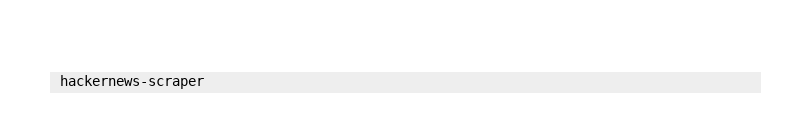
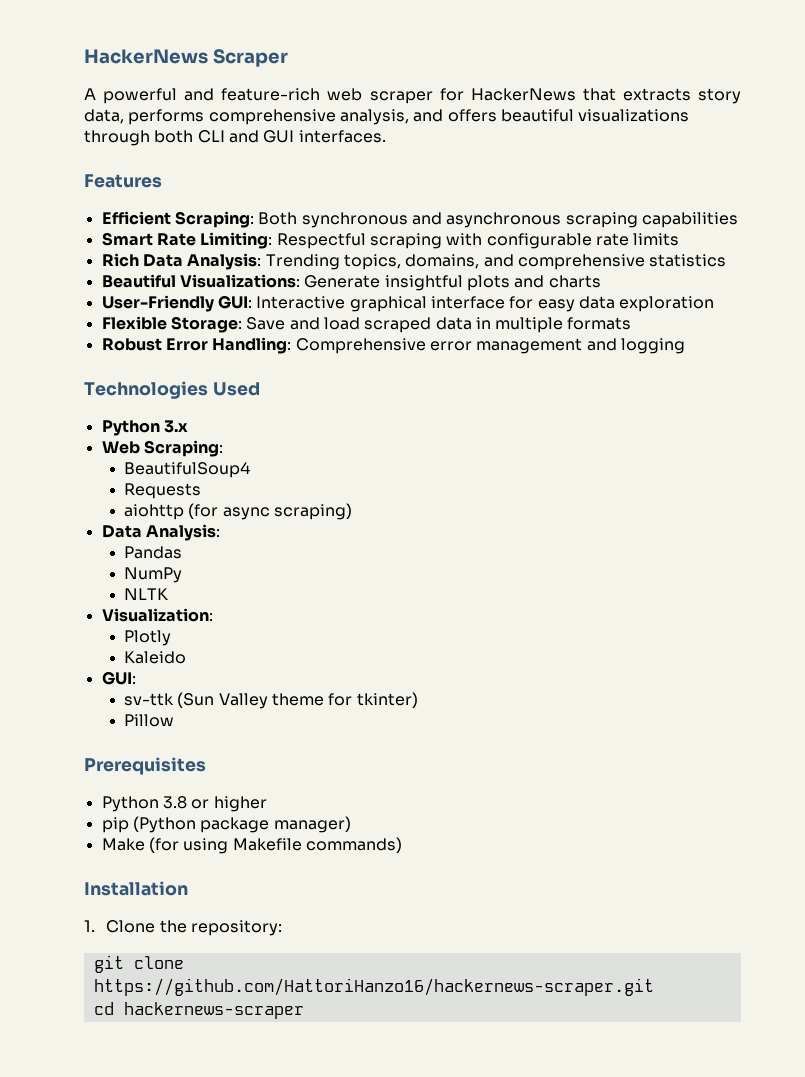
- hackernews-scraper
+ HackerNews Scraper
+ A powerful and feature-rich web scraper for HackerNews that extracts story data, performs comprehensive analysis, and offers beautiful visualizations through both CLI and GUI interfaces.
+ Features
+ Efficient Scraping: Both synchronous and asynchronous scraping capabilities
+ Smart Rate Limiting: Respectful scraping with configurable rate limits
+ Rich Data Analysis: Trending topics, domains, and comprehensive statistics
+ Beautiful Visualizations: Generate insightful plots and charts
+ User-Friendly GUI: Interactive graphical interface for easy data exploration
+ Flexible Storage: Save and load scraped data in multiple formats
+ Robust Error Handling: Comprehensive error management and logging
+ Technologies Used
+ Python 3.x
+ Web Scraping:
+ BeautifulSoup4
+ Requests
+ aiohttp (for async scraping)
+ Data Analysis:
+ Pandas
+ NumPy
+ NLTK
+ Visualization:
+ Plotly
+ Kaleido
+ GUI:
+ sv-ttk (Sun Valley theme for tkinter)
+ Pillow
+ Prerequisites
+ Python 3.8 or higher
+ pip (Python package manager)
+ Make (for using Makefile commands)
+ Installation
+ 1. Clone the repository:
+ git clone https://github.com/HattoriHanzo16/hackernews-scraper.git
+ cd hackernews-scraper

